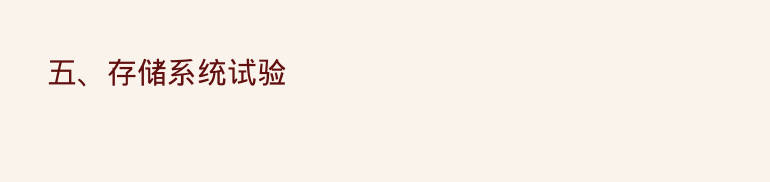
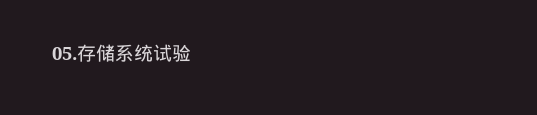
- 五、存储系统试验
+ 05.存储系统试验

